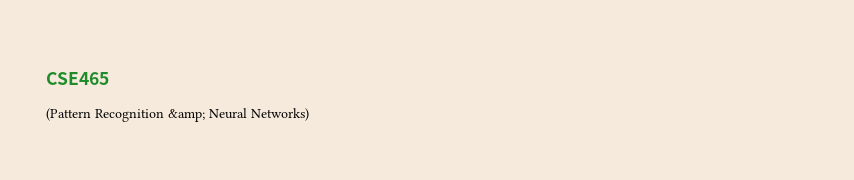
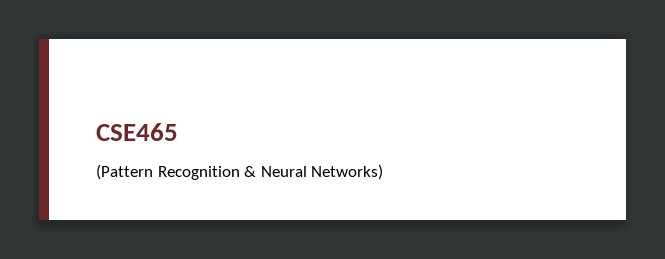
- (Pattern Recognition &amp; Neural Networks)
+ (Pattern Recognition & Neural Networks)

